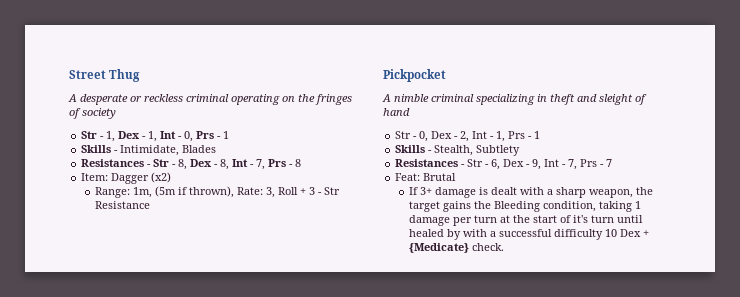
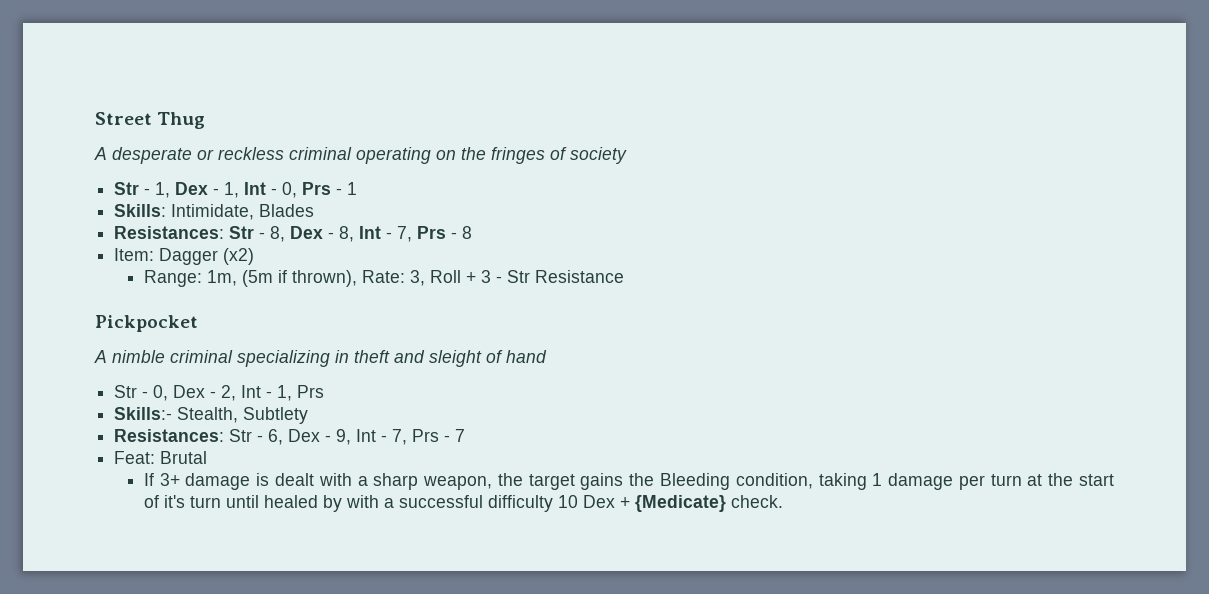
- Skills - Intimidate, Blades
+ Skills: Intimidate, Blades
- Resistances - Str - 8, Dex - 8, Int - 7, Prs - 8
+ Resistances: Str - 8, Dex - 8, Int - 7, Prs - 8
- Str - 0, Dex - 2, Int - 1, Prs - 1
- Skills - Stealth, Subtlety
+ Str - 0, Dex - 2, Int - 1, Prs
+ Skills:- Stealth, Subtlety
- Resistances - Str - 6, Dex - 9, Int - 7, Prs - 7
+ Resistances: Str - 6, Dex - 9, Int - 7, Prs - 7

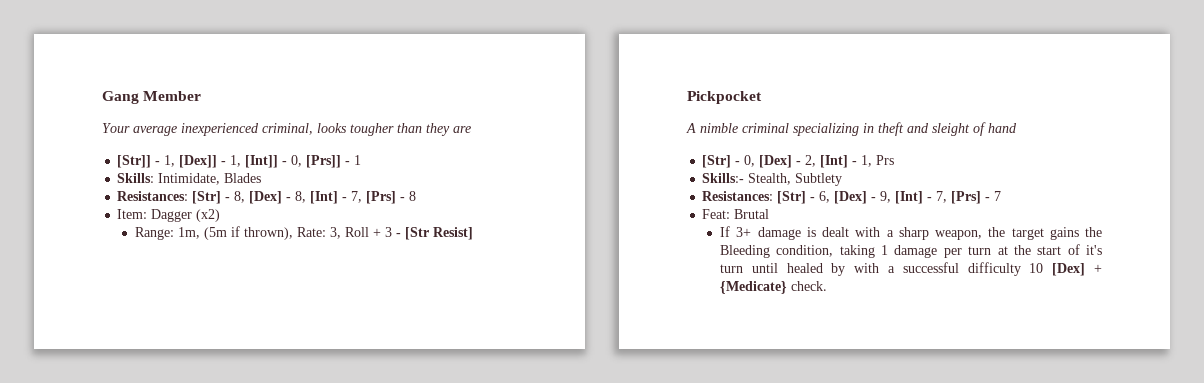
- Street Thug
- A desperate or reckless criminal operating on the fringes of society
- Str - 1, Dex - 1, Int - 0, Prs - 1
+ Gang Member
+ Your average inexperienced criminal, looks tougher than they are
+ [Str]] - 1, [Dex]] - 1, [Int]] - 0, [Prs]] - 1
- Resistances: Str - 8, Dex - 8, Int - 7, Prs - 8
+ Resistances: [Str] - 8, [Dex] - 8, [Int] - 7, [Prs] - 8
- Range: 1m, (5m if thrown), Rate: 3, Roll + 3 - Str Resistance
+ Range: 1m, (5m if thrown), Rate: 3, Roll + 3 - [Str Resist]
- Str - 0, Dex - 2, Int - 1, Prs
+ [Str] - 0, [Dex] - 2, [Int] - 1, Prs
- Resistances: Str - 6, Dex - 9, Int - 7, Prs - 7
+ Resistances: [Str] - 6, [Dex] - 9, [Int] - 7, [Prs] - 7
- If 3+ damage is dealt with a sharp weapon, the target gains the Bleeding condition, taking 1 damage per turn at the start of it's turn until healed by with a successful difficulty 10 Dex + {Medicate} check.
+ If 3+ damage is dealt with a sharp weapon, the target gains the Bleeding condition, taking 1 damage per turn at the start of it's turn until healed by with a successful difficulty 10 [Dex] + {Medicate} check.

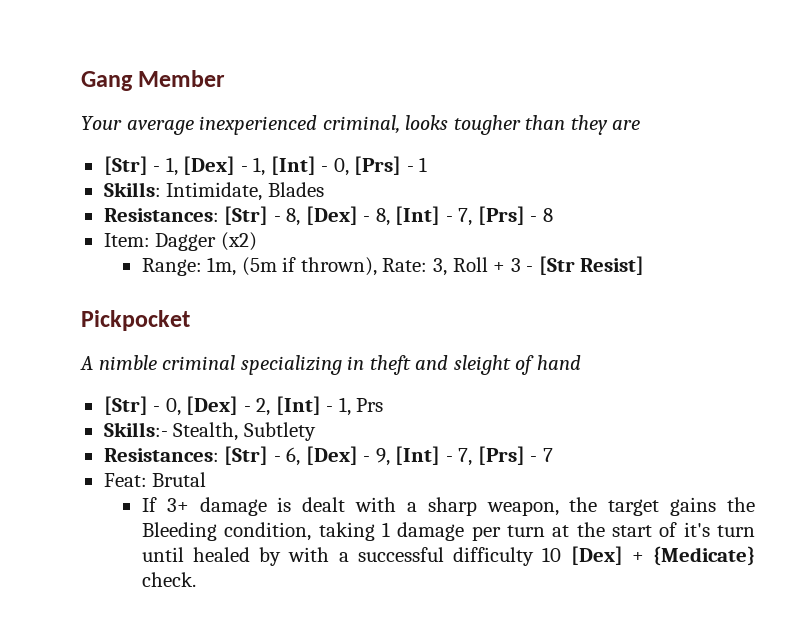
- [Str]] - 1, [Dex]] - 1, [Int]] - 0, [Prs]] - 1
+ [Str] - 1, [Dex] - 1, [Int] - 0, [Prs] - 1

